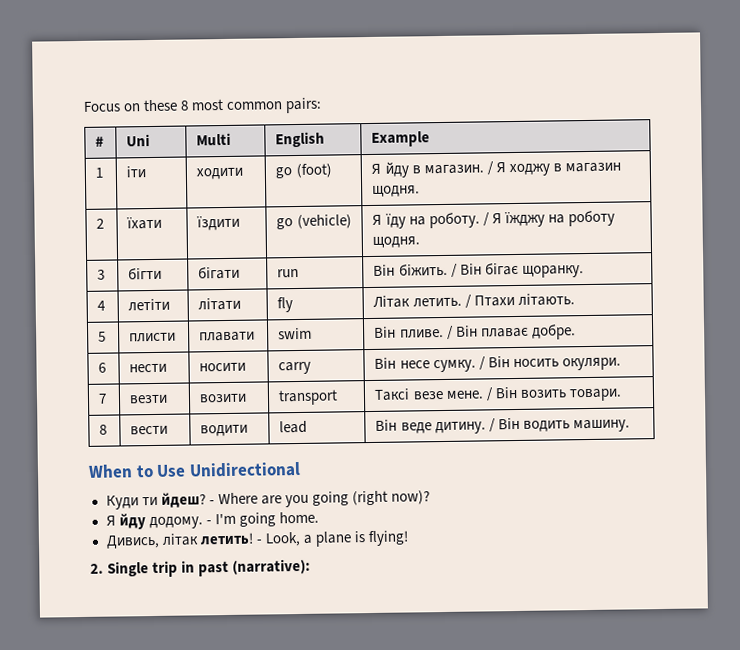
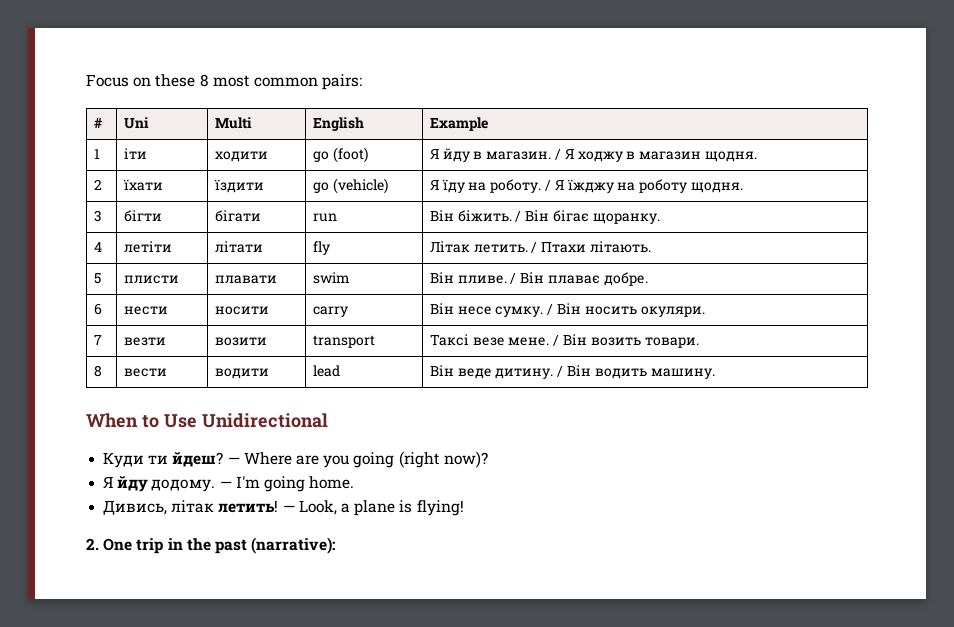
- - Where are you going (right now)?
+ — Where are you going (right now)?
- - I'm going home.
+ — I'm going home.
- - Look, a plane is flying!
+ — Look, a plane is flying!
- 2. Single trip in past (narrative):
+ 2. One trip in the past (narrative):

